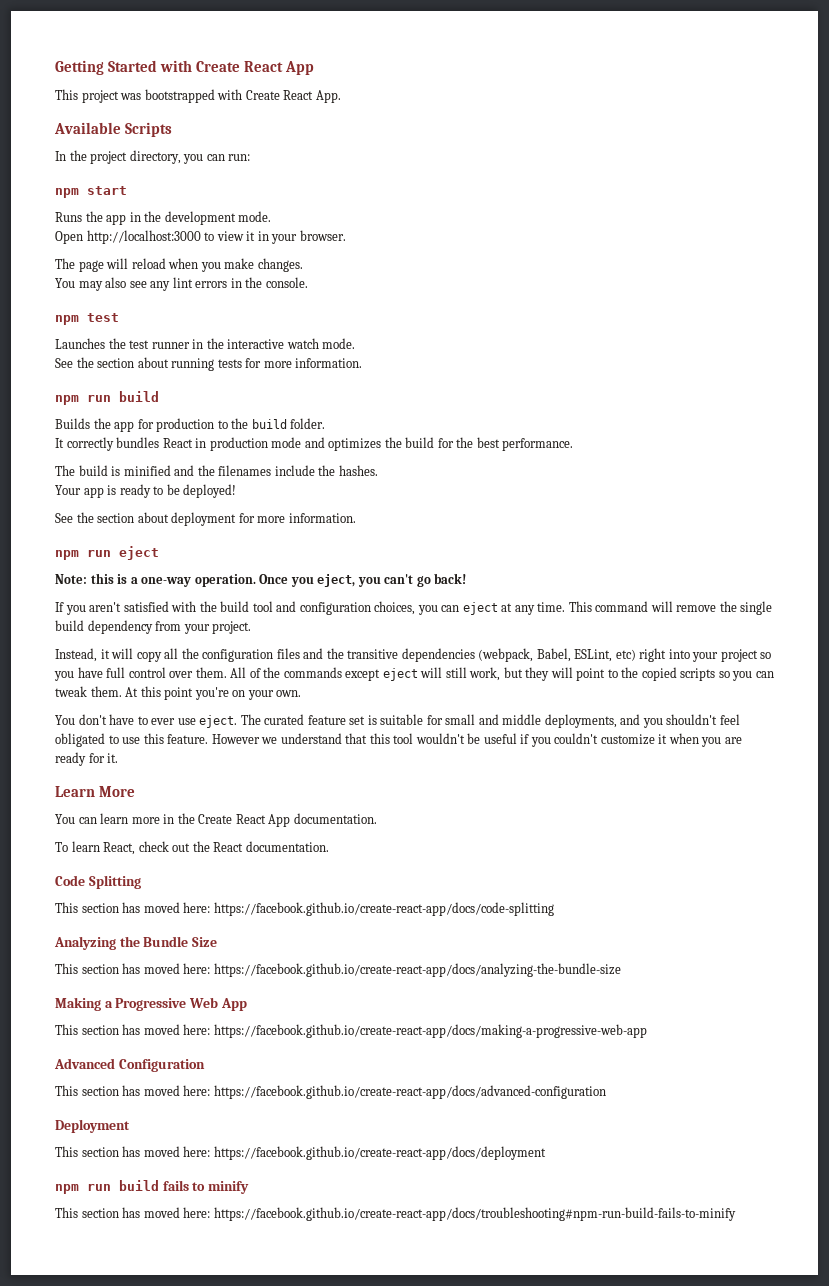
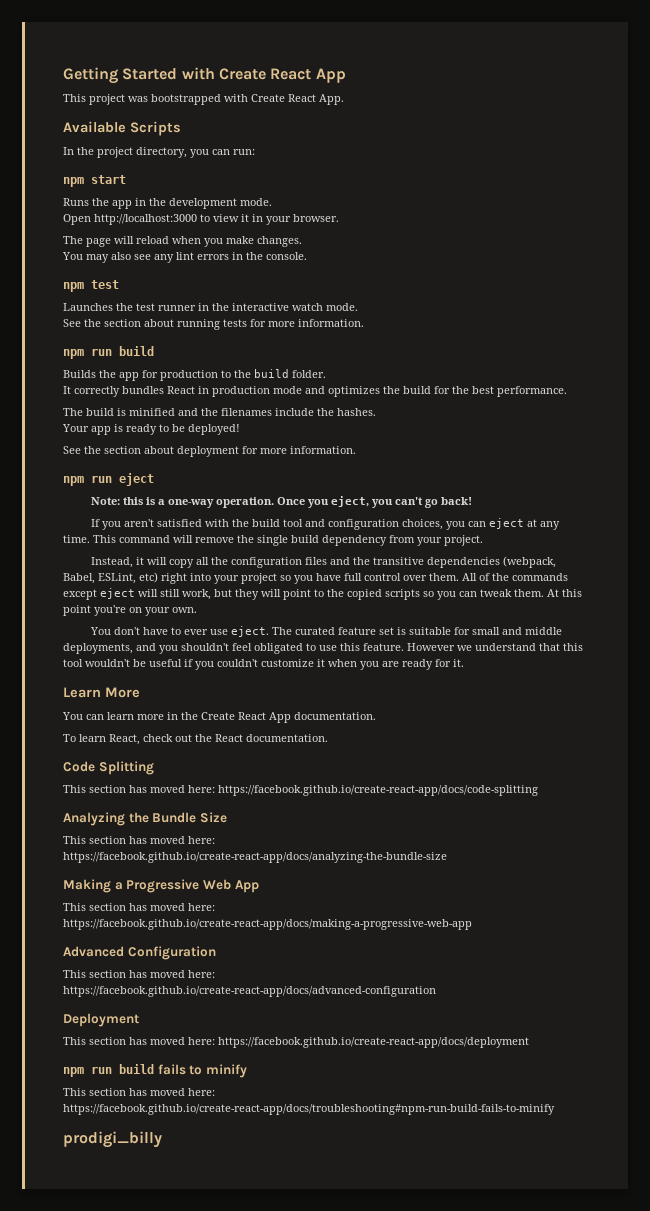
+ prodigi_billy

